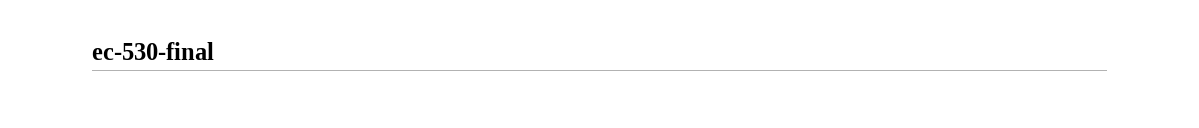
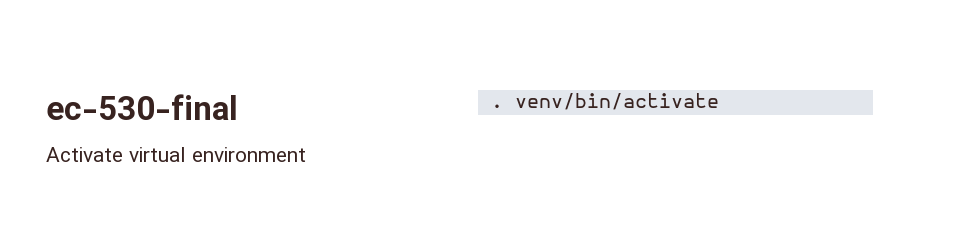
+ Activate virtual environment
+ . venv/bin/activate

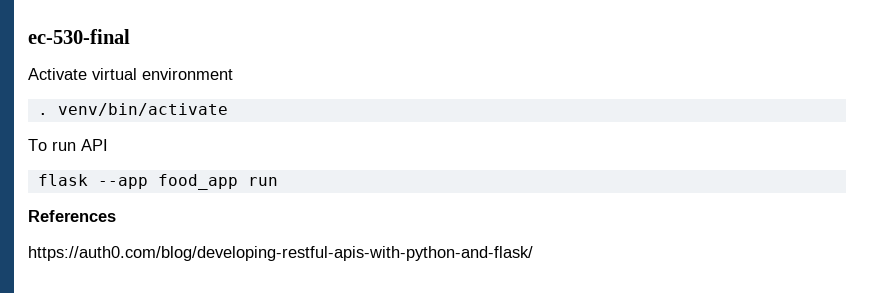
+ To run API
+ flask --app food_app run
+ References
+ https://auth0.com/blog/developing-restful-apis-with-python-and-flask/

